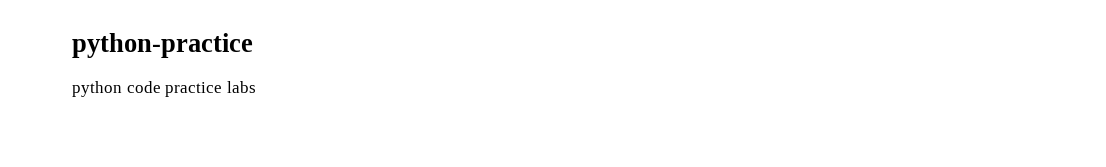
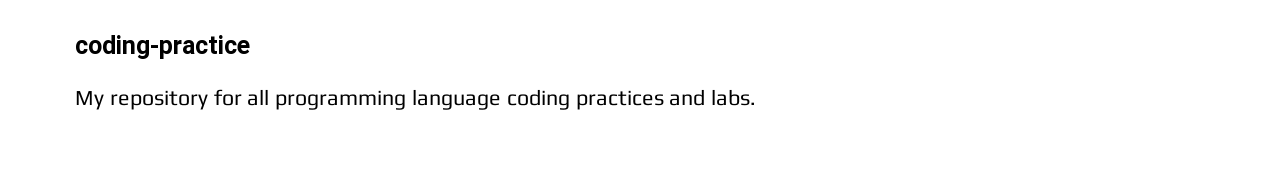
- python-practice
- python code practice labs
+ coding-practice
+ My repository for all programming language coding practices and labs.

